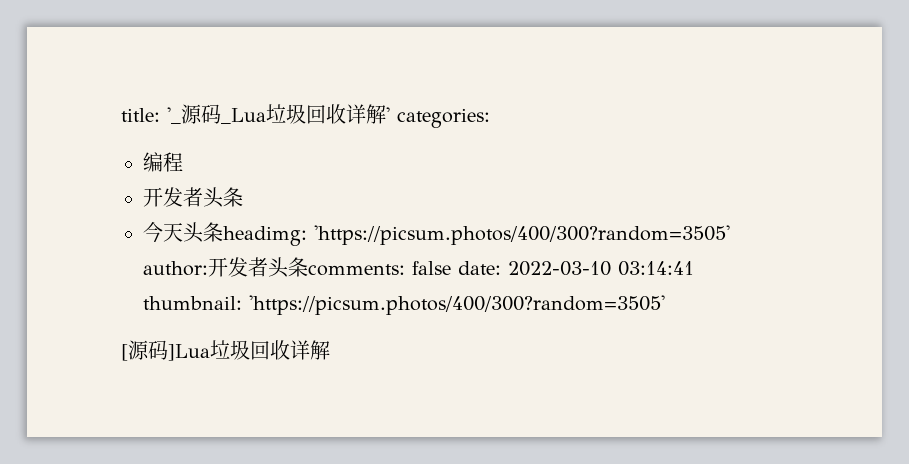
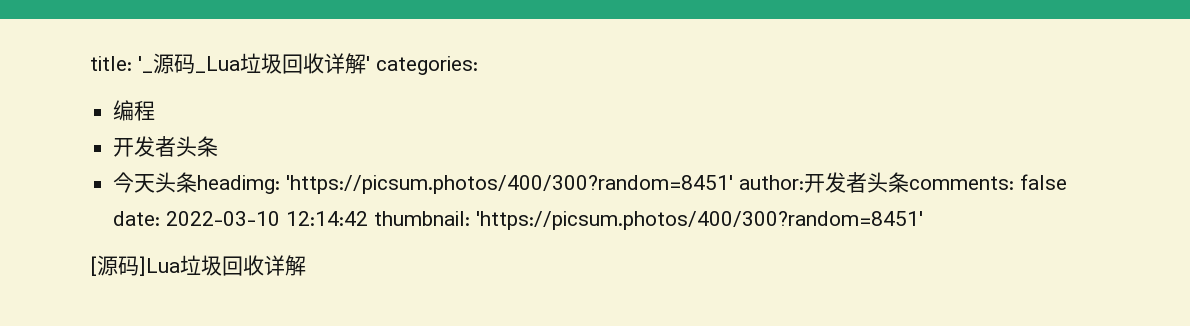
- 今天头条headimg: 'https://picsum.photos/400/300?random=3505' author:开发者头条comments: false date: 2022-03-10 03:14:41 thumbnail: 'https://picsum.photos/400/300?random=3505'
+ 今天头条headimg: 'https://picsum.photos/400/300?random=8451' author:开发者头条comments: false date: 2022-03-10 12:14:42 thumbnail: 'https://picsum.photos/400/300?random=8451'

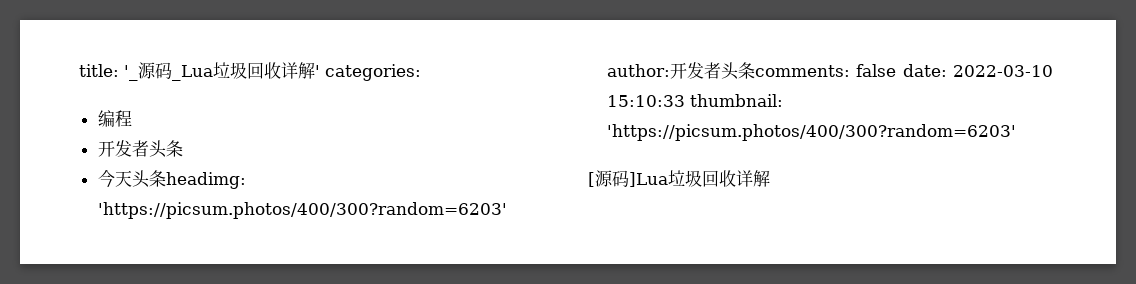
- 今天头条headimg: 'https://picsum.photos/400/300?random=8451' author:开发者头条comments: false date: 2022-03-10 12:14:42 thumbnail: 'https://picsum.photos/400/300?random=8451'
+ 今天头条headimg: 'https://picsum.photos/400/300?random=6203' author:开发者头条comments: false date: 2022-03-10 15:10:33 thumbnail: 'https://picsum.photos/400/300?random=6203'

